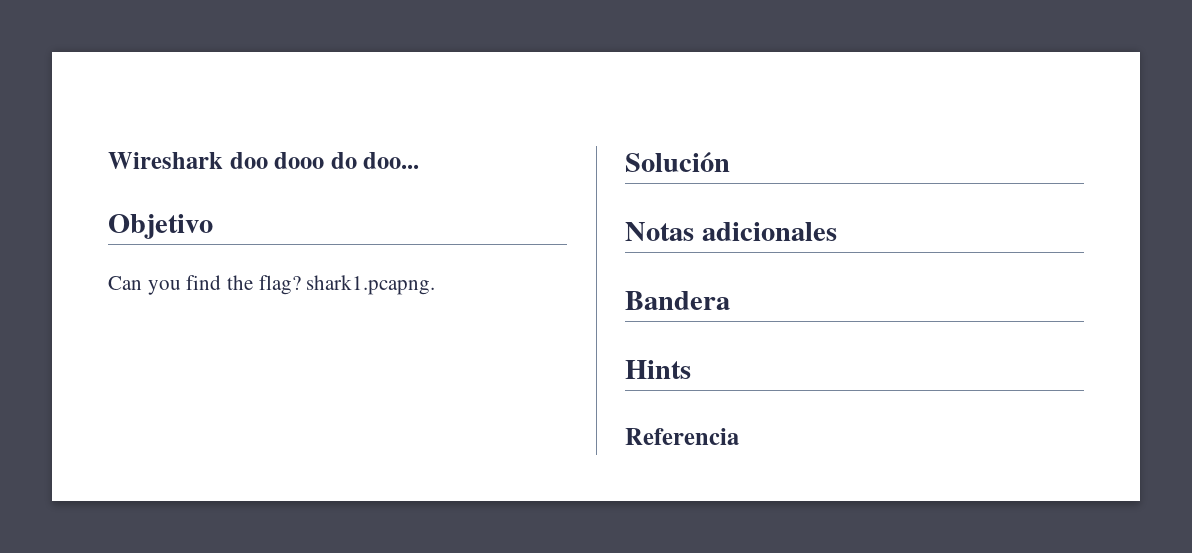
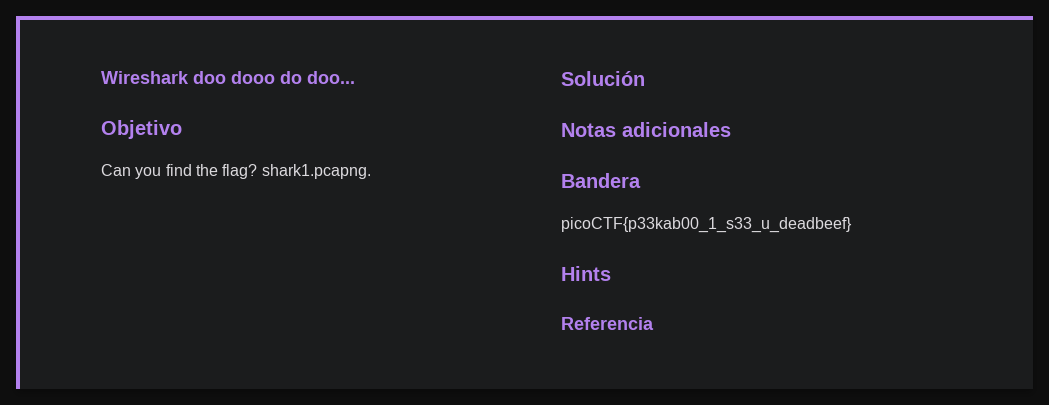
+ picoCTF{p33kab00_1_s33_u_deadbeef}

